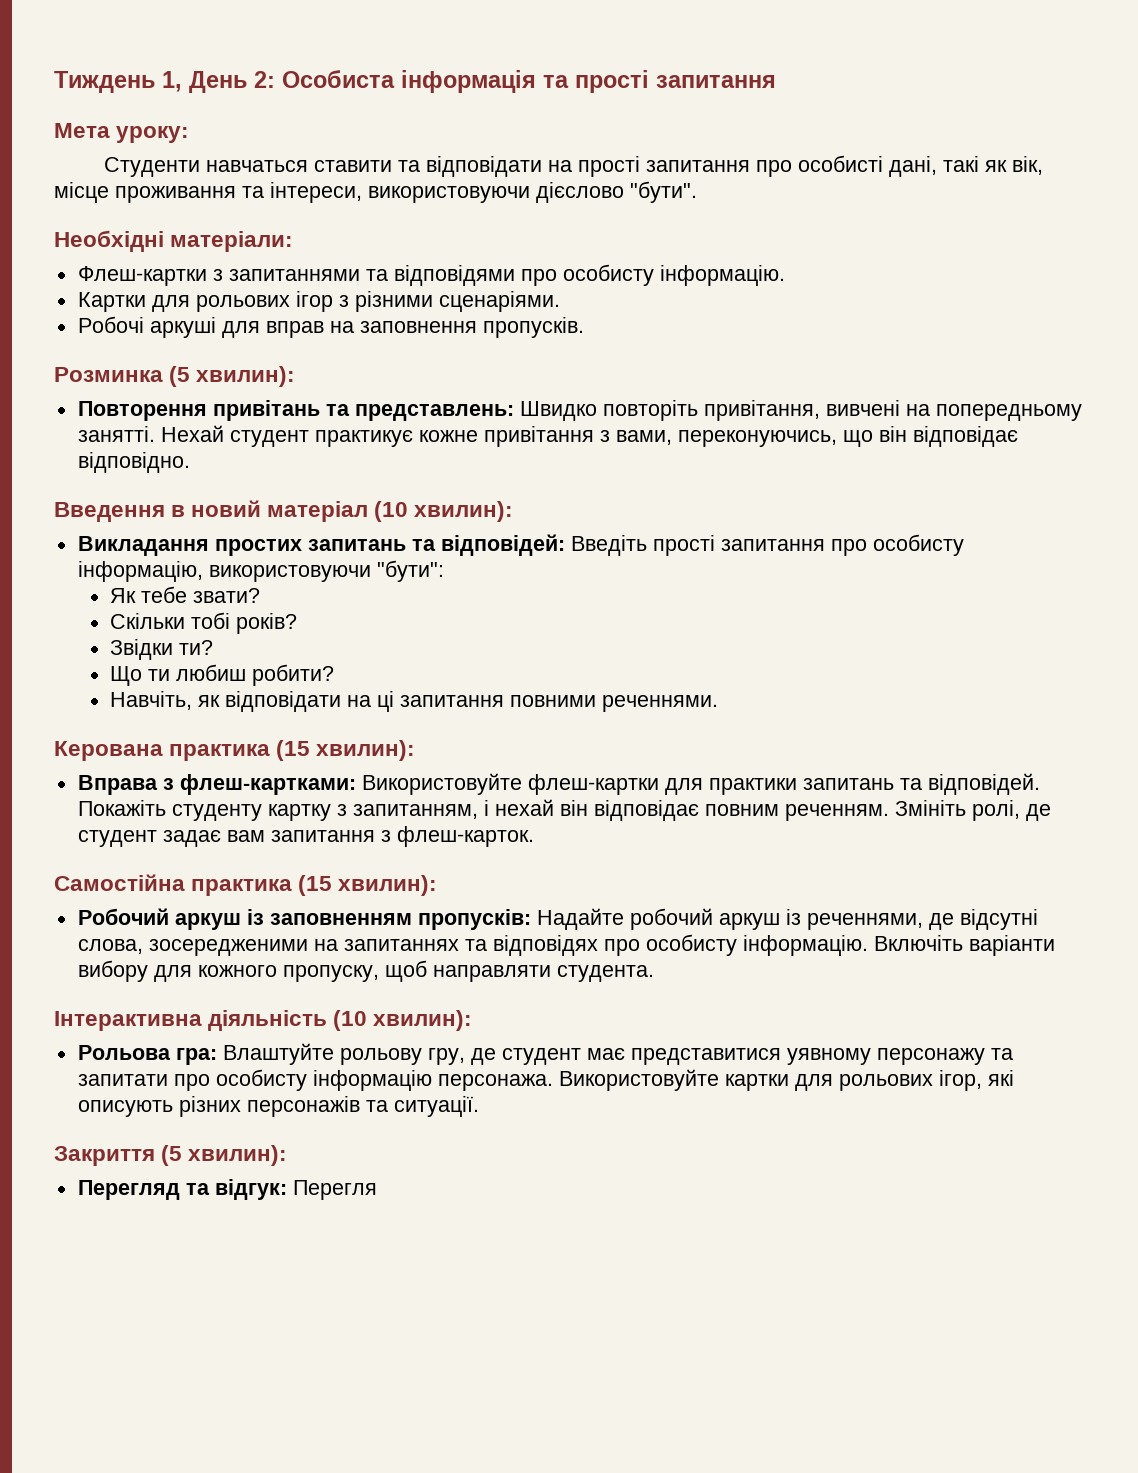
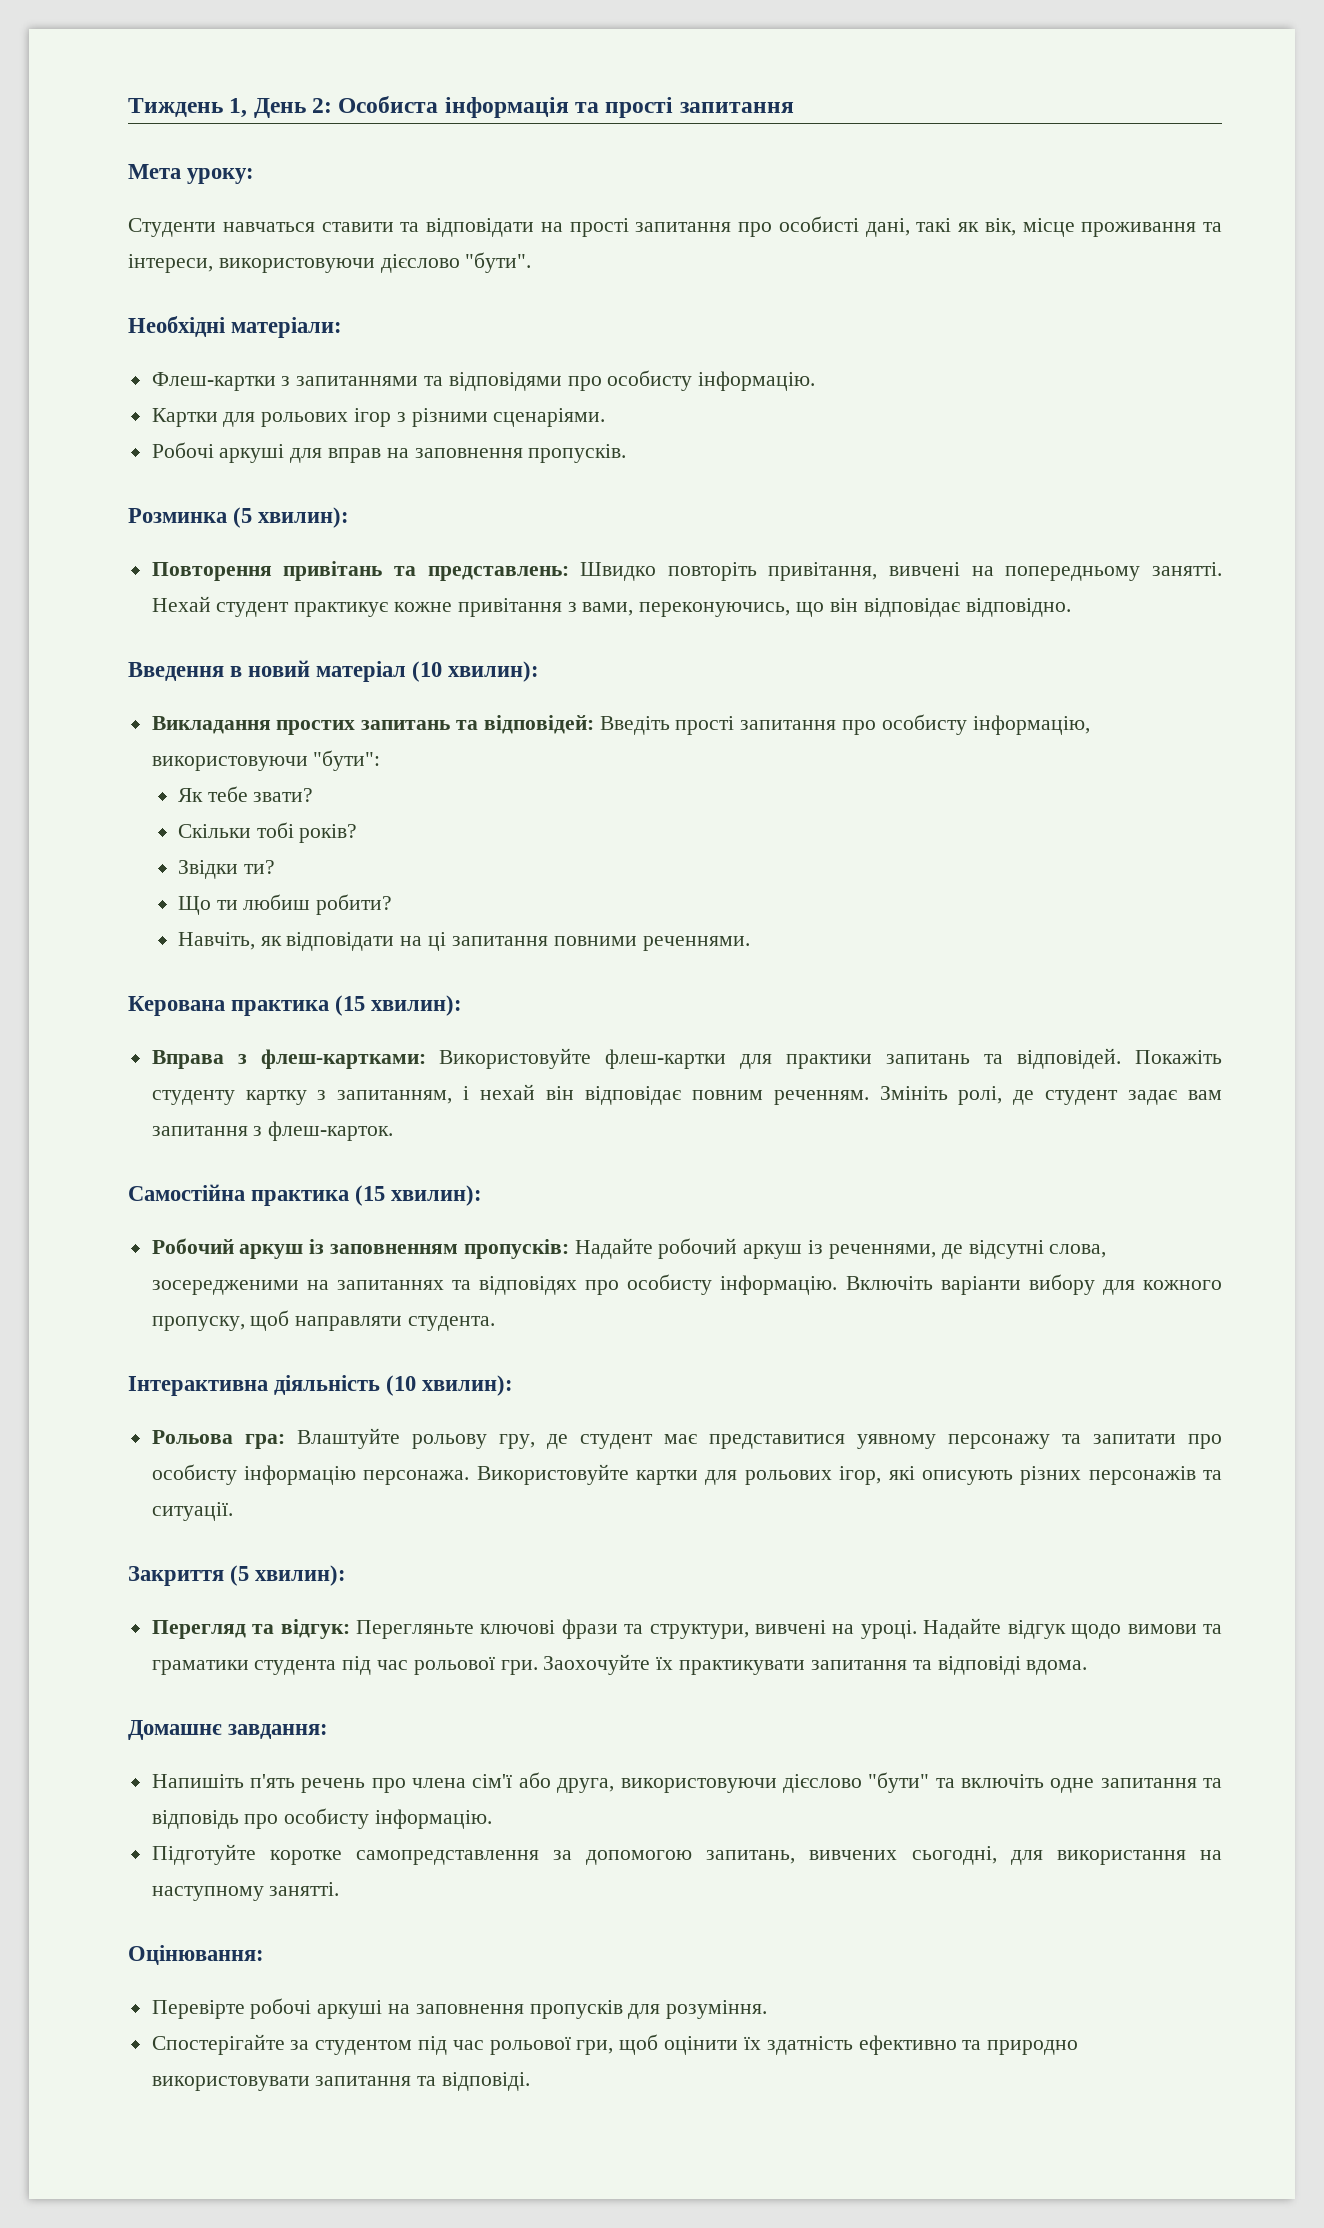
- Перегляд та відгук: Перегля
+ Перегляд та відгук: Перегляньте ключові фрази та структури, вивчені на уроці. Надайте відгук щодо вимови та граматики студента під час рольової гри. Заохочуйте їх практикувати запитання та відповіді вдома.
+ Домашнє завдання:
+ Напишіть п'ять речень про члена сім'ї або друга, використовуючи дієслово "бути" та включіть одне запитання та відповідь про особисту інформацію.
+ Підготуйте коротке самопредставлення за допомогою запитань, вивчених сьогодні, для використання на наступному занятті.
+ Оцінювання:
+ Перевірте робочі аркуші на заповнення пропусків для розуміння.
+ Спостерігайте за студентом під час рольової гри, щоб оцінити їх здатність ефективно та природно використовувати запитання та відповіді.

